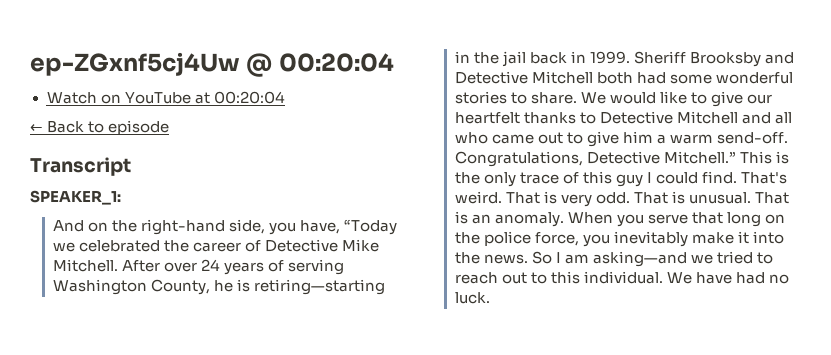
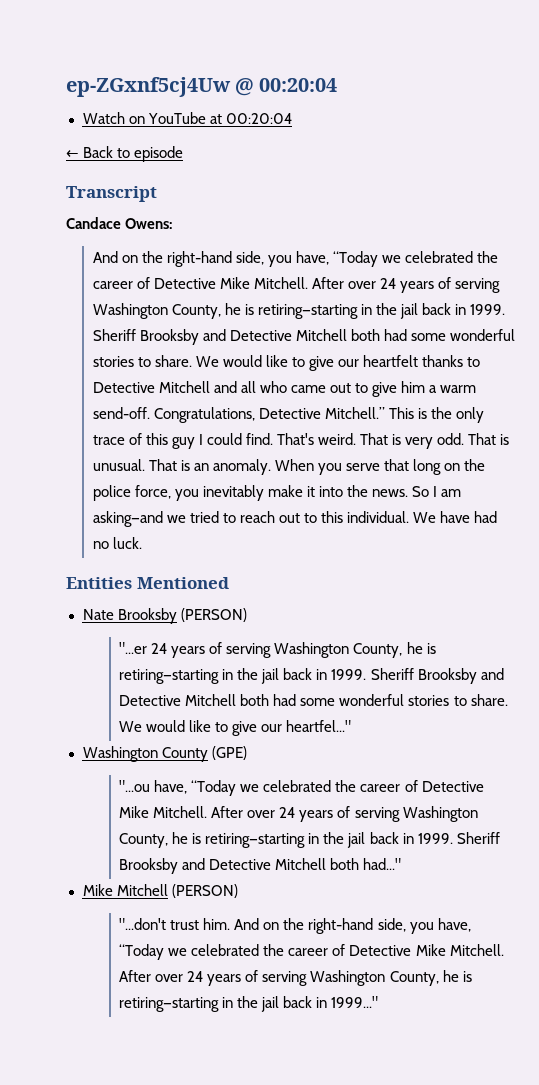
- SPEAKER_1:
+ Candace Owens:
+ Entities Mentioned
+ Nate Brooksby (PERSON)
+ "...er 24 years of serving Washington County, he is retiring—starting in the jail back in 1999. Sheriff Brooksby and Detective Mitchell both had some wonderful stories to share. We would like to give our heartfel..."
+ Washington County (GPE)
+ "...ou have, “Today we celebrated the career of Detective Mike Mitchell. After over 24 years of serving Washington County, he is retiring—starting in the jail back in 1999. Sheriff Brooksby and Detective Mitchell both had..."
+ Mike Mitchell (PERSON)
+ "...don't trust him. And on the right-hand side, you have, “Today we celebrated the career of Detective Mike Mitchell. After over 24 years of serving Washington County, he is retiring—starting in the jail back in 1999..."

